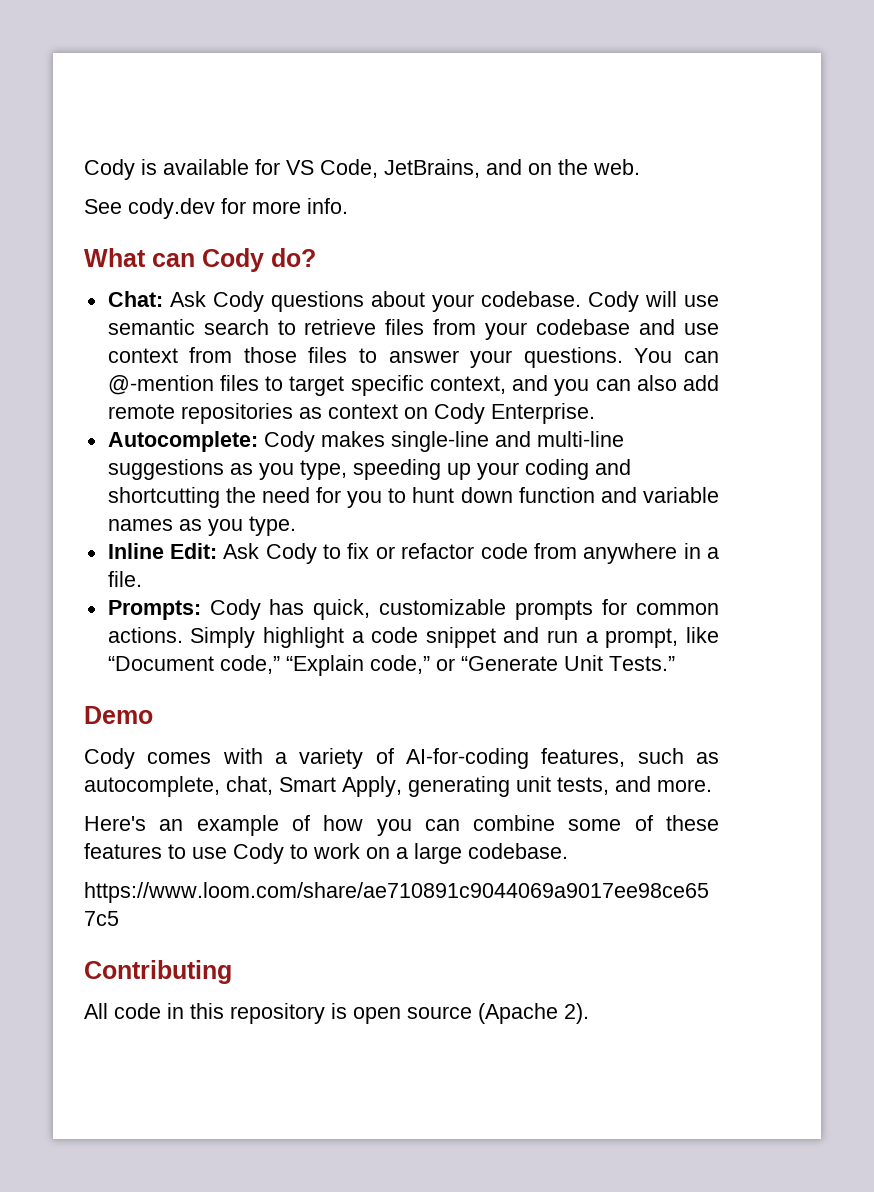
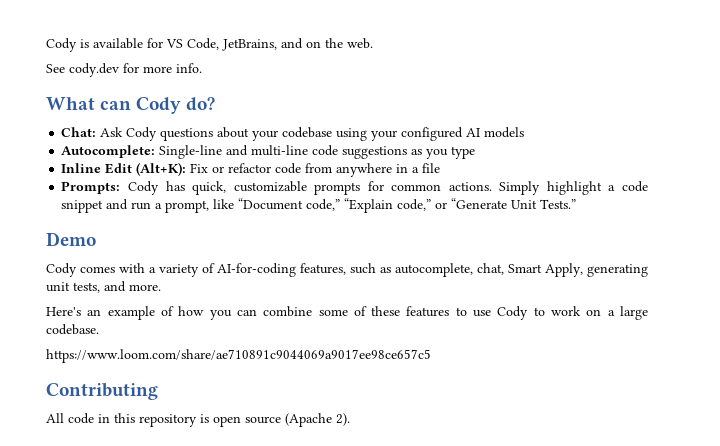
- Chat: Ask Cody questions about your codebase. Cody will use semantic search to retrieve files from your codebase and use context from those files to answer your questions. You can @-mention files to target specific context, and you can also add remote repositories as context on Cody Enterprise.
- Autocomplete: Cody makes single-line and multi-line suggestions as you type, speeding up your coding and shortcutting the need for you to hunt down function and variable names as you type.
- Inline Edit: Ask Cody to fix or refactor code from anywhere in a file.
+ Chat: Ask Cody questions about your codebase using your configured AI models
+ Autocomplete: Single-line and multi-line code suggestions as you type
+ Inline Edit (Alt+K): Fix or refactor code from anywhere in a file

